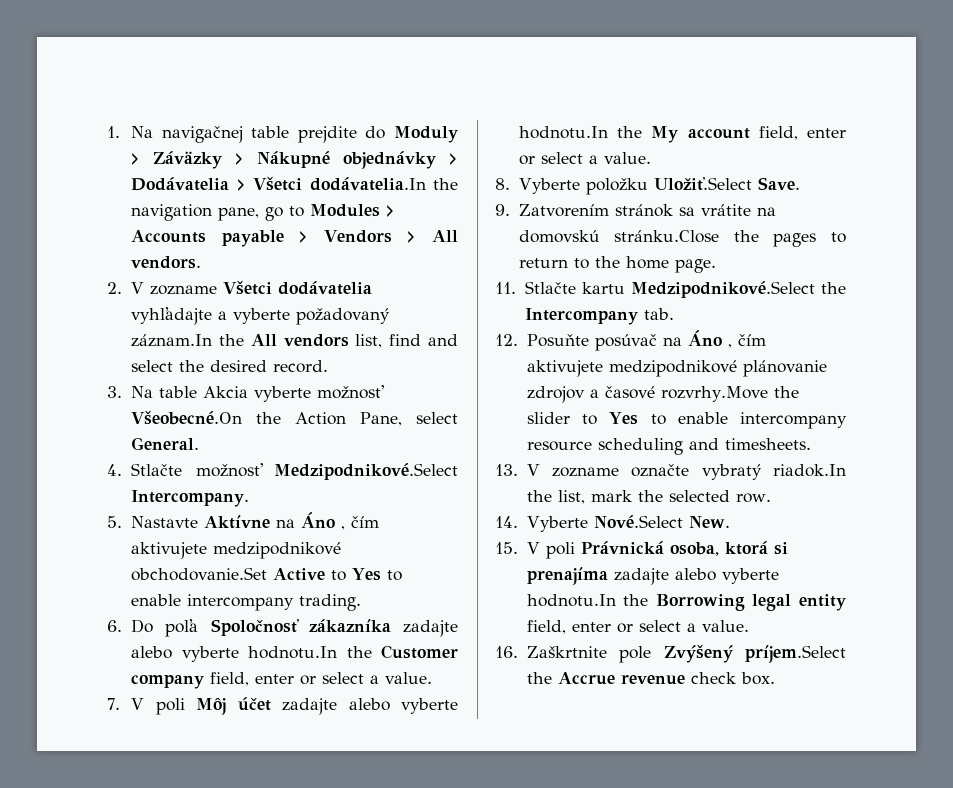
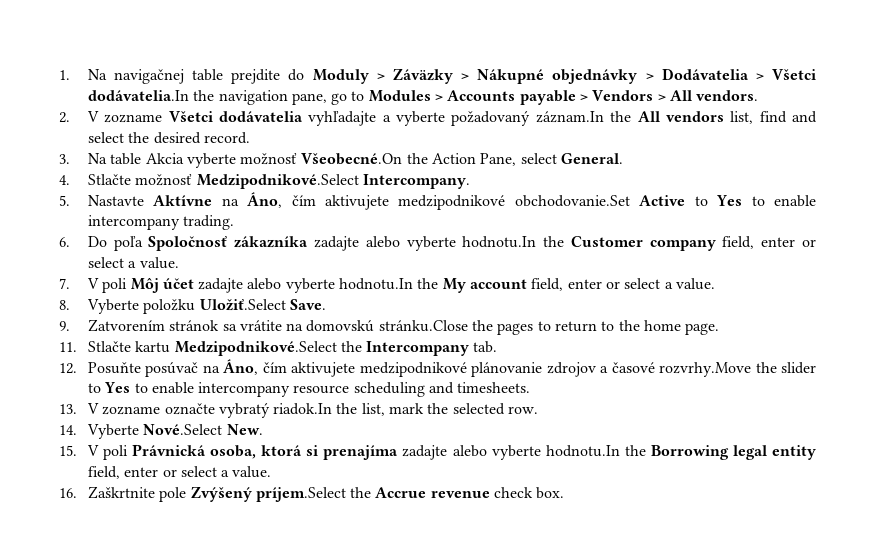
- 5. Nastavte Aktívne na Áno , čím aktivujete medzipodnikové obchodovanie.Set Active to Yes to enable intercompany trading.
+ 5. Nastavte Aktívne na Áno, čím aktivujete medzipodnikové obchodovanie.Set Active to Yes to enable intercompany trading.
- 12. Posuňte posúvač na Áno , čím aktivujete medzipodnikové plánovanie zdrojov a časové rozvrhy.Move the slider to Yes to enable intercompany resource scheduling and timesheets.
+ 12. Posuňte posúvač na Áno, čím aktivujete medzipodnikové plánovanie zdrojov a časové rozvrhy.Move the slider to Yes to enable intercompany resource scheduling and timesheets.

